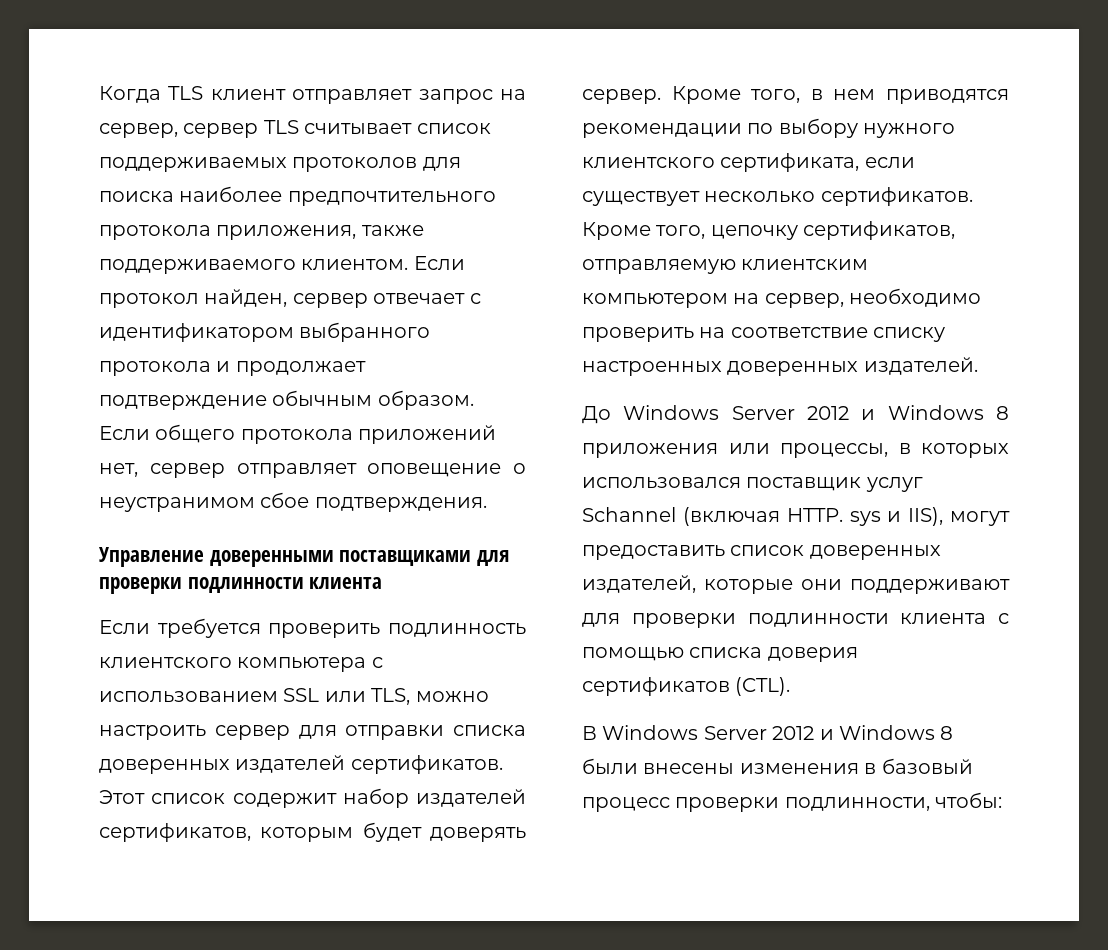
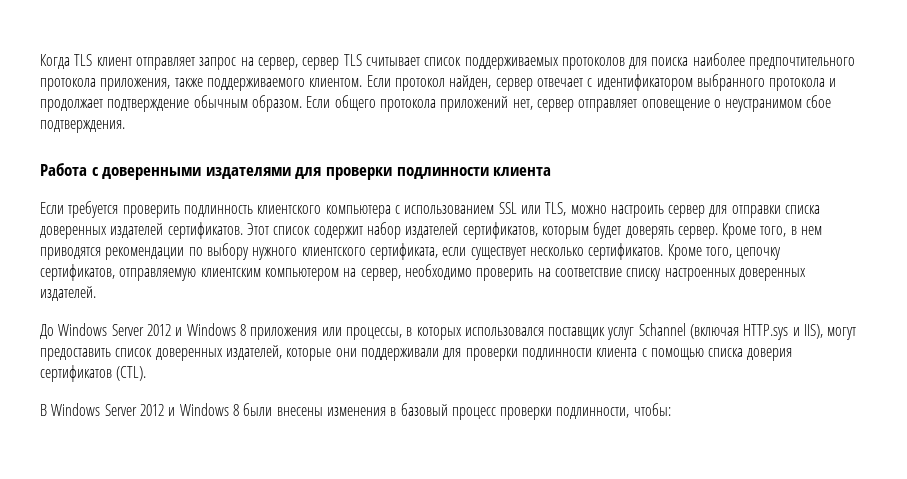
- Управление доверенными поставщиками для проверки подлинности клиента
+ Работа с доверенными издателями для проверки подлинности клиента
- До Windows Server 2012 и Windows 8 приложения или процессы, в которых использовался поставщик услуг Schannel (включая HTTP. sys и IIS), могут предоставить список доверенных издателей, которые они поддерживают для проверки подлинности клиента с помощью списка доверия сертификатов (CTL).
+ До Windows Server 2012 и Windows 8 приложения или процессы, в которых использовался поставщик услуг Schannel (включая HTTP.sys и IIS), могут предоставить список доверенных издателей, которые они поддерживали для проверки подлинности клиента с помощью списка доверия сертификатов (CTL).

